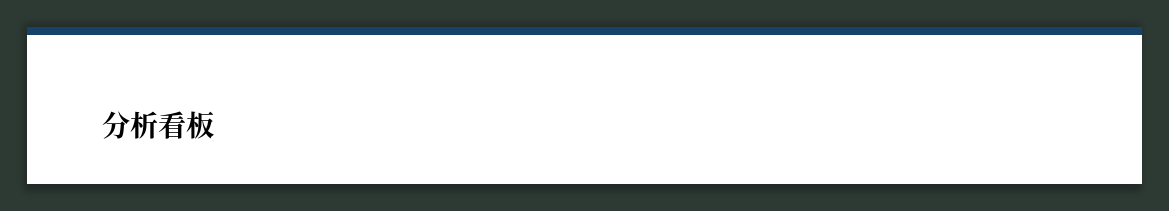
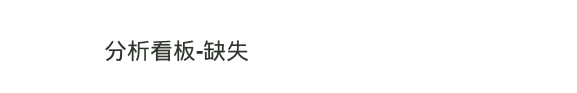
- 分析看板
+ 分析看板-缺失

